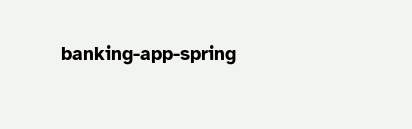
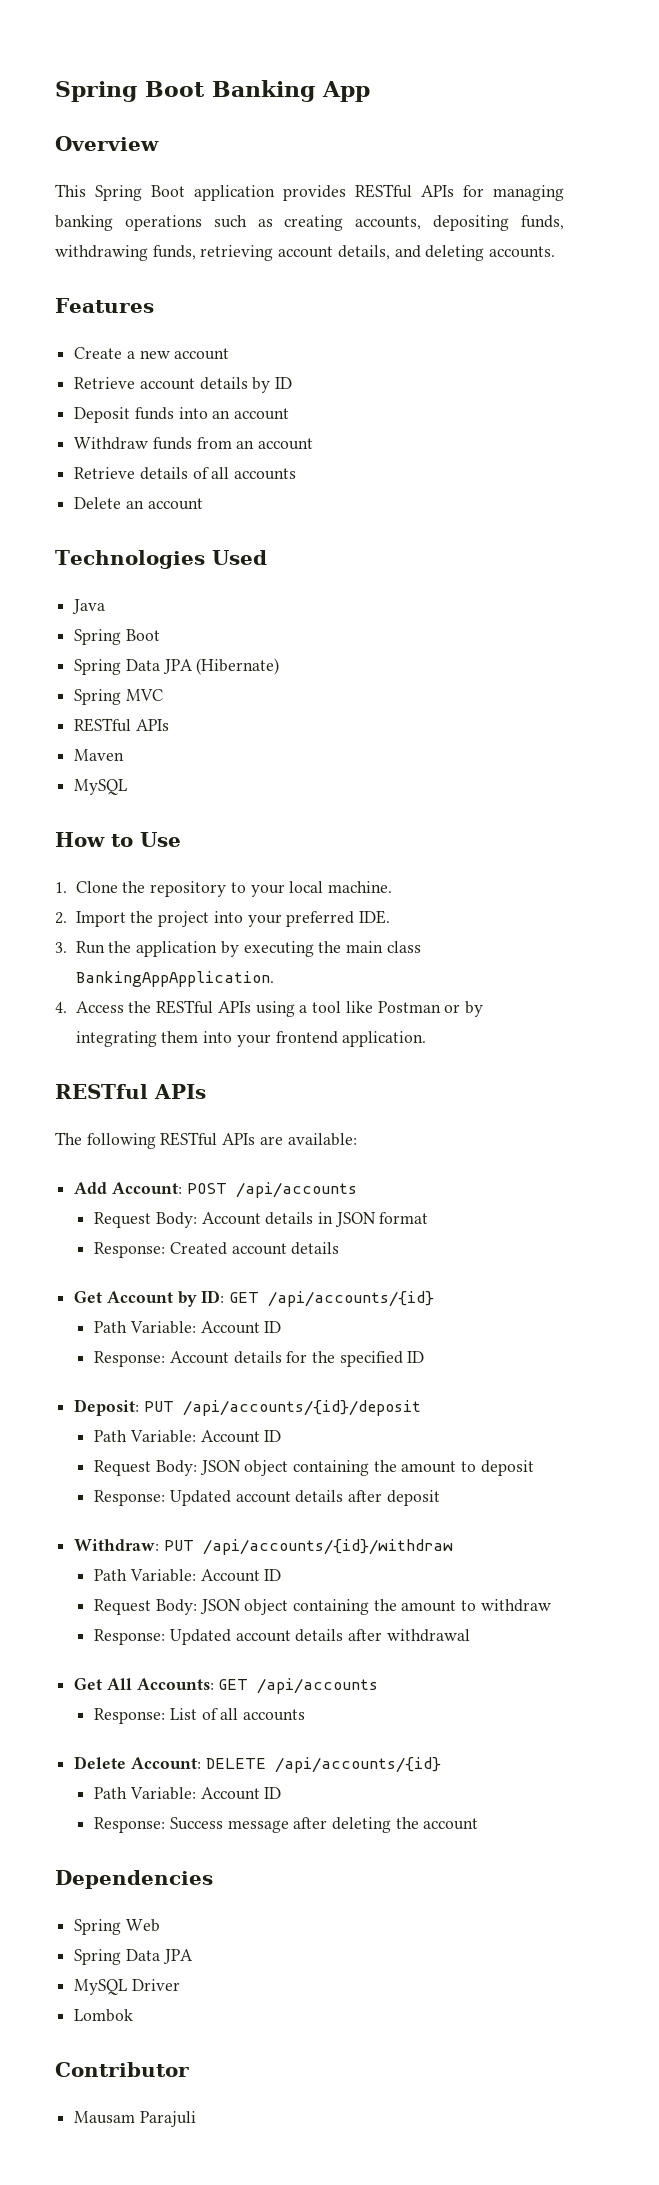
- banking-app-spring
+ Spring Boot Banking App
+ Overview
+ This Spring Boot application provides RESTful APIs for managing banking operations such as creating accounts, depositing funds, withdrawing funds, retrieving account details, and deleting accounts.
+ Features
+ Create a new account
+ Retrieve account details by ID
+ Deposit funds into an account
+ Withdraw funds from an account
+ Retrieve details of all accounts
+ Delete an account
+ Technologies Used
+ Java
+ Spring Boot
+ Spring Data JPA (Hibernate)
+ Spring MVC
+ RESTful APIs
+ Maven
+ MySQL
+ How to Use
+ 1. Clone the repository to your local machine.
+ 2. Import the project into your preferred IDE.
+ 3. Run the application by executing the main class BankingAppApplication.
+ 4. Access the RESTful APIs using a tool like Postman or by integrating them into your frontend application.
+ RESTful APIs
+ The following RESTful APIs are available:
+ Add Account: POST /api/accounts
+ Request Body: Account details in JSON format
+ Response: Created account details
+ Get Account by ID: GET /api/accounts/{id}
+ Path Variable: Account ID
+ Response: Account details for the specified ID
+ Deposit: PUT /api/accounts/{id}/deposit
+ Path Variable: Account ID
+ Request Body: JSON object containing the amount to deposit
+ Response: Updated account details after deposit
+ Withdraw: PUT /api/accounts/{id}/withdraw
+ Path Variable: Account ID
+ Request Body: JSON object containing the amount to withdraw
+ Response: Updated account details after withdrawal
+ Get All Accounts: GET /api/accounts
+ Response: List of all accounts
+ Delete Account: DELETE /api/accounts/{id}
+ Path Variable: Account ID
+ Response: Success message after deleting the account
+ Dependencies
+ Spring Web
+ Spring Data JPA
+ MySQL Driver
+ Lombok
+ Contributor
+ Mausam Parajuli

